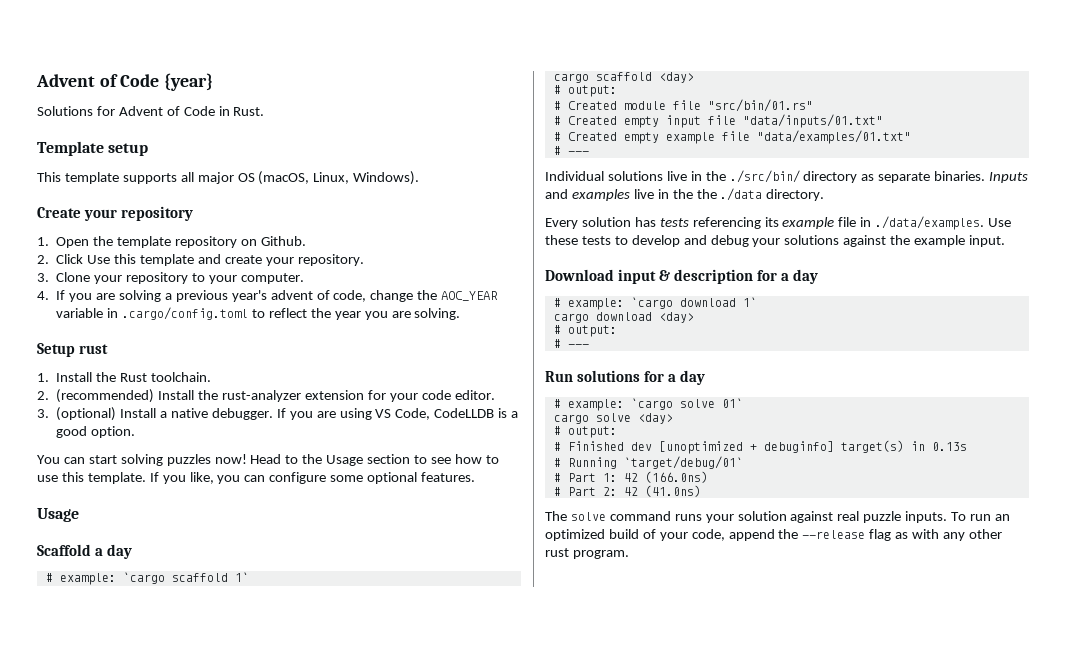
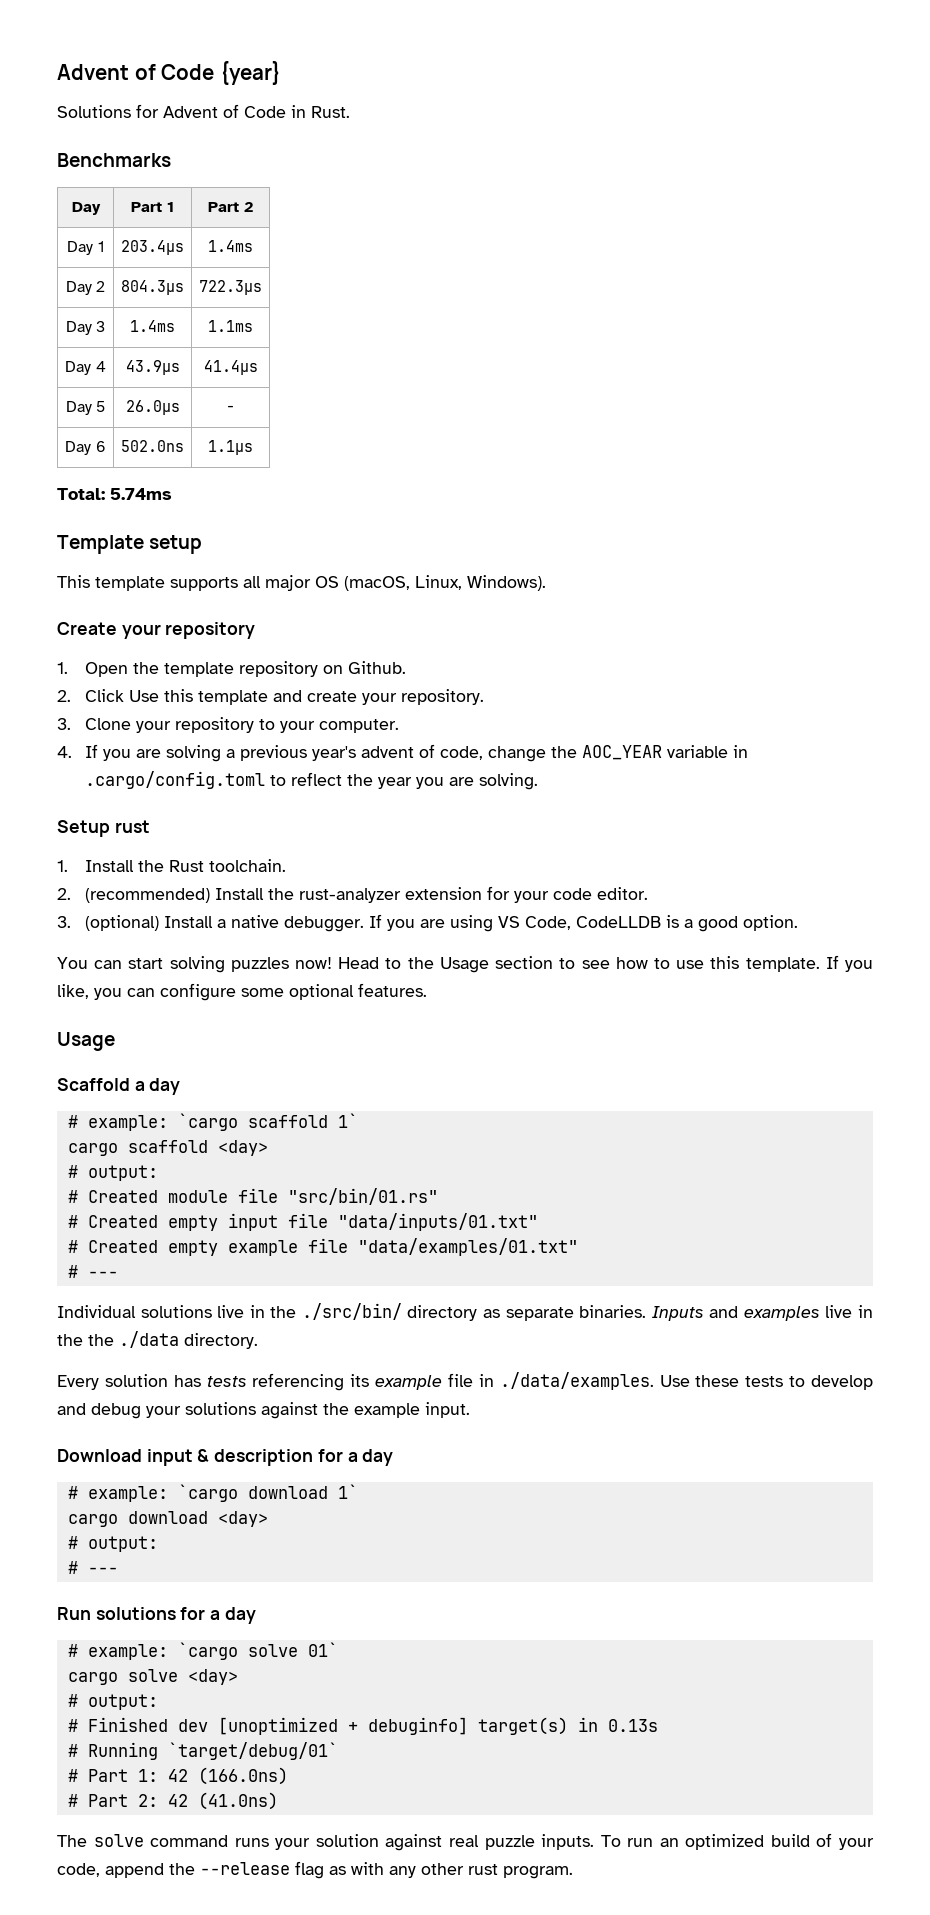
+ Benchmarks
+ Day | Part 1 | Part 2
+ Day 1 | 203.4µs | 1.4ms
+ Day 2 | 804.3µs | 722.3µs
+ Day 3 | 1.4ms | 1.1ms
+ Day 4 | 43.9µs | 41.4µs
+ Day 5 | 26.0µs | -
+ Day 6 | 502.0ns | 1.1µs
+ Total: 5.74ms

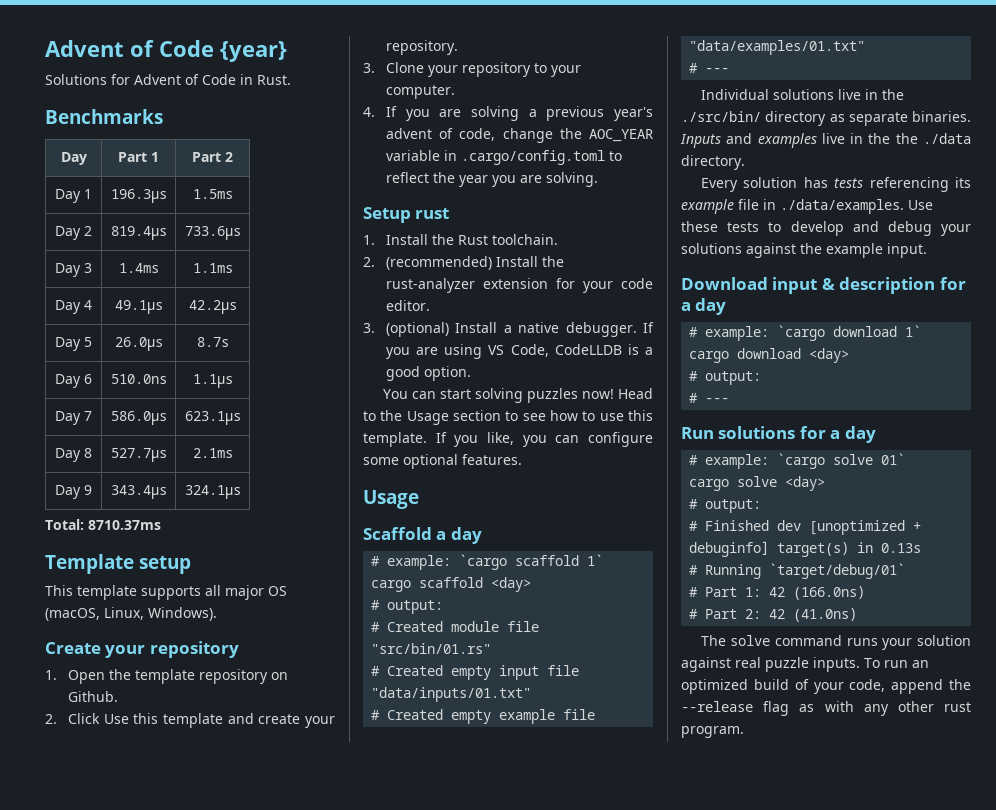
- Day 1 | 203.4µs | 1.4ms
+ Day 1 | 196.3µs | 1.5ms
- Day 2 | 804.3µs | 722.3µs
+ Day 2 | 819.4µs | 733.6µs
- Day 4 | 43.9µs | 41.4µs
+ Day 4 | 49.1µs | 42.2µs
- Day 5 | 26.0µs | -
+ Day 5 | 26.0µs | 8.7s
- Day 6 | 502.0ns | 1.1µs
+ Day 6 | 510.0ns | 1.1µs
+ Day 7 | 586.0µs | 623.1µs
+ Day 8 | 527.7µs | 2.1ms
+ Day 9 | 343.4µs | 324.1µs
- Total: 5.74ms
+ Total: 8710.37ms

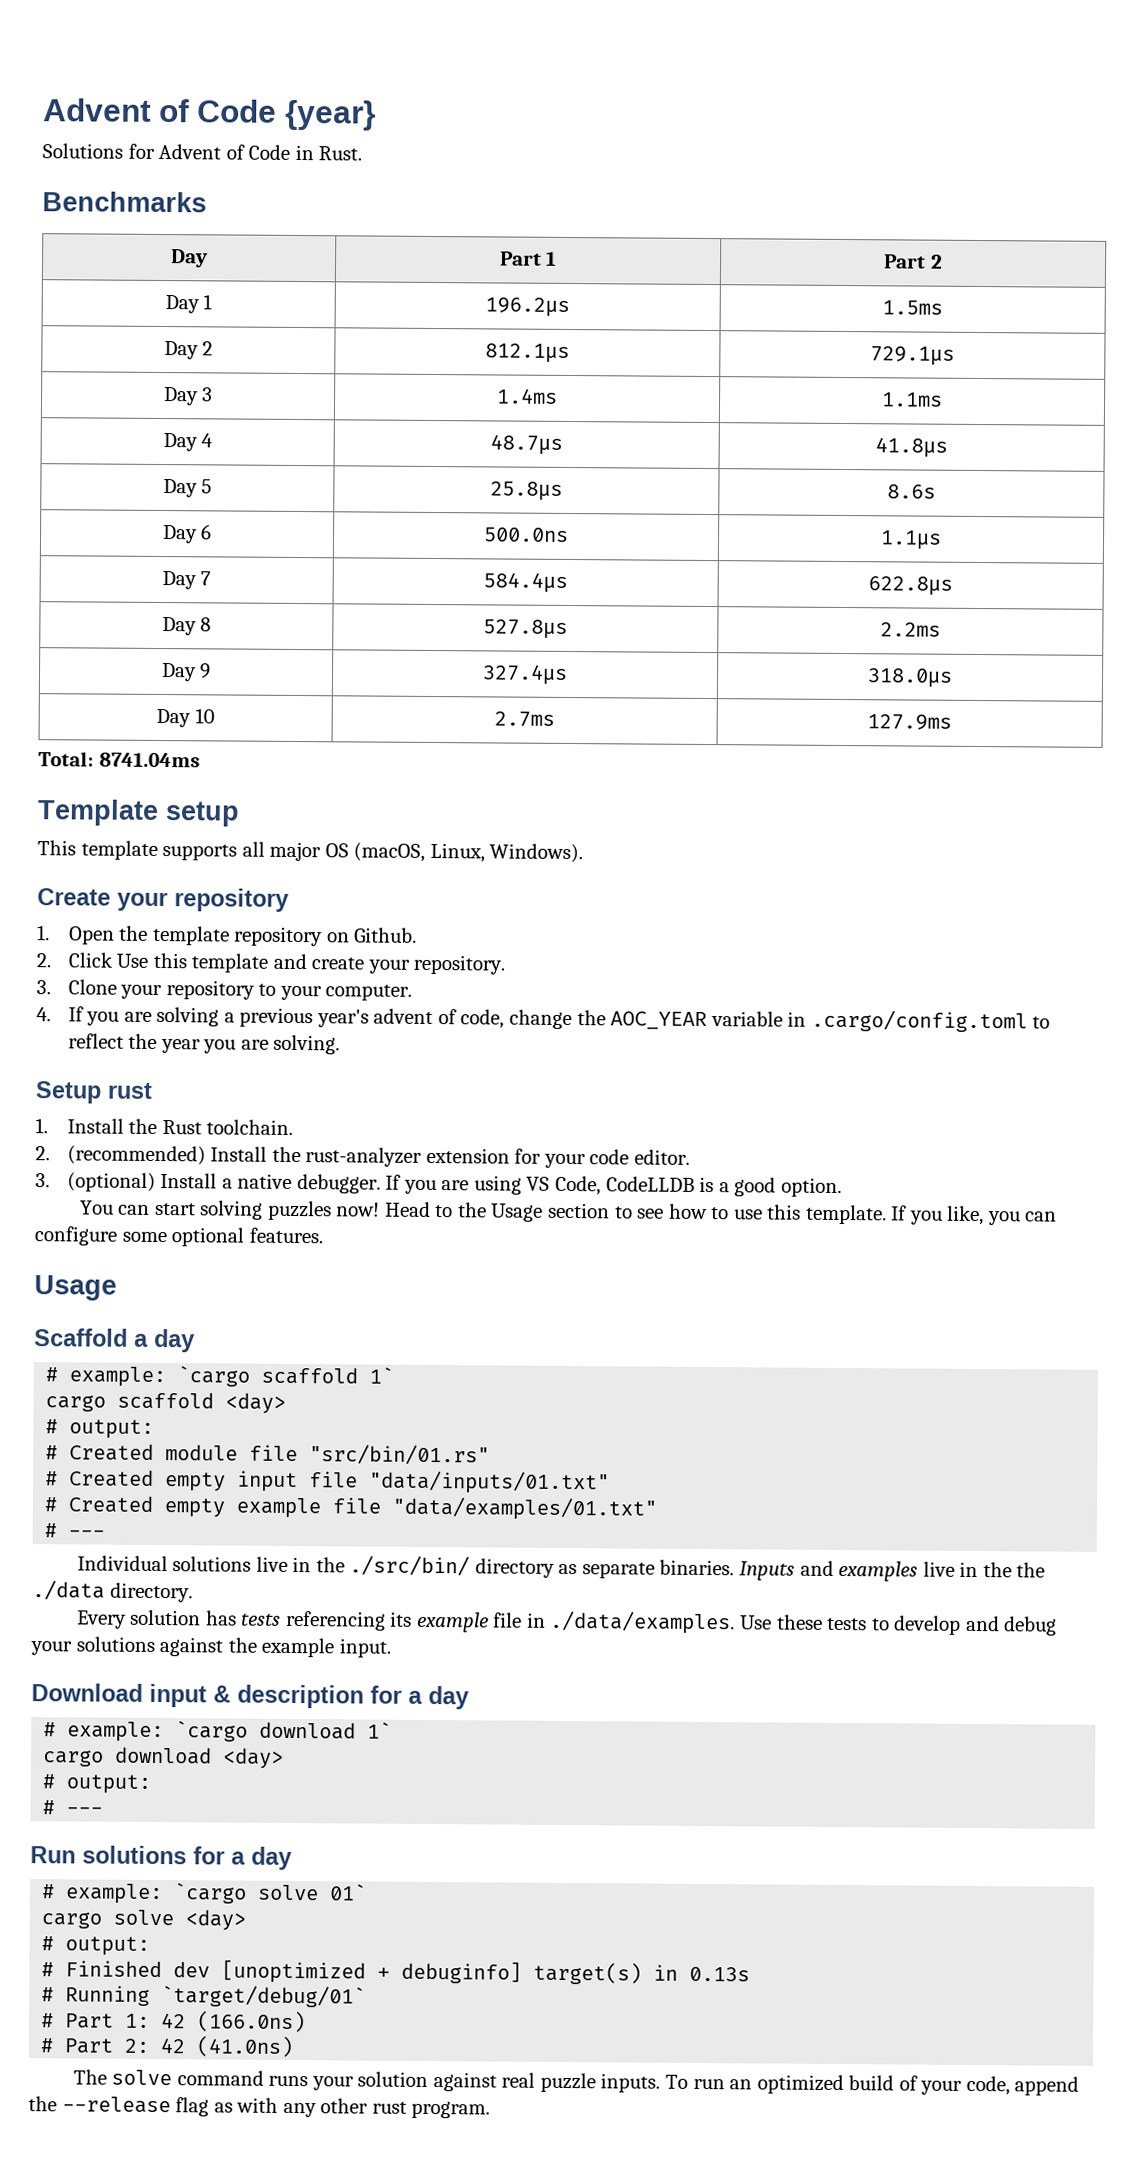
- Day 1 | 196.3µs | 1.5ms
+ Day 1 | 196.2µs | 1.5ms
- Day 2 | 819.4µs | 733.6µs
+ Day 2 | 812.1µs | 729.1µs
- Day 4 | 49.1µs | 42.2µs
+ Day 4 | 48.7µs | 41.8µs
- Day 5 | 26.0µs | 8.7s
+ Day 5 | 25.8µs | 8.6s
- Day 6 | 510.0ns | 1.1µs
+ Day 6 | 500.0ns | 1.1µs
- Day 7 | 586.0µs | 623.1µs
+ Day 7 | 584.4µs | 622.8µs
- Day 8 | 527.7µs | 2.1ms
+ Day 8 | 527.8µs | 2.2ms
- Day 9 | 343.4µs | 324.1µs
+ Day 9 | 327.4µs | 318.0µs
+ Day 10 | 2.7ms | 127.9ms
- Total: 8710.37ms
+ Total: 8741.04ms

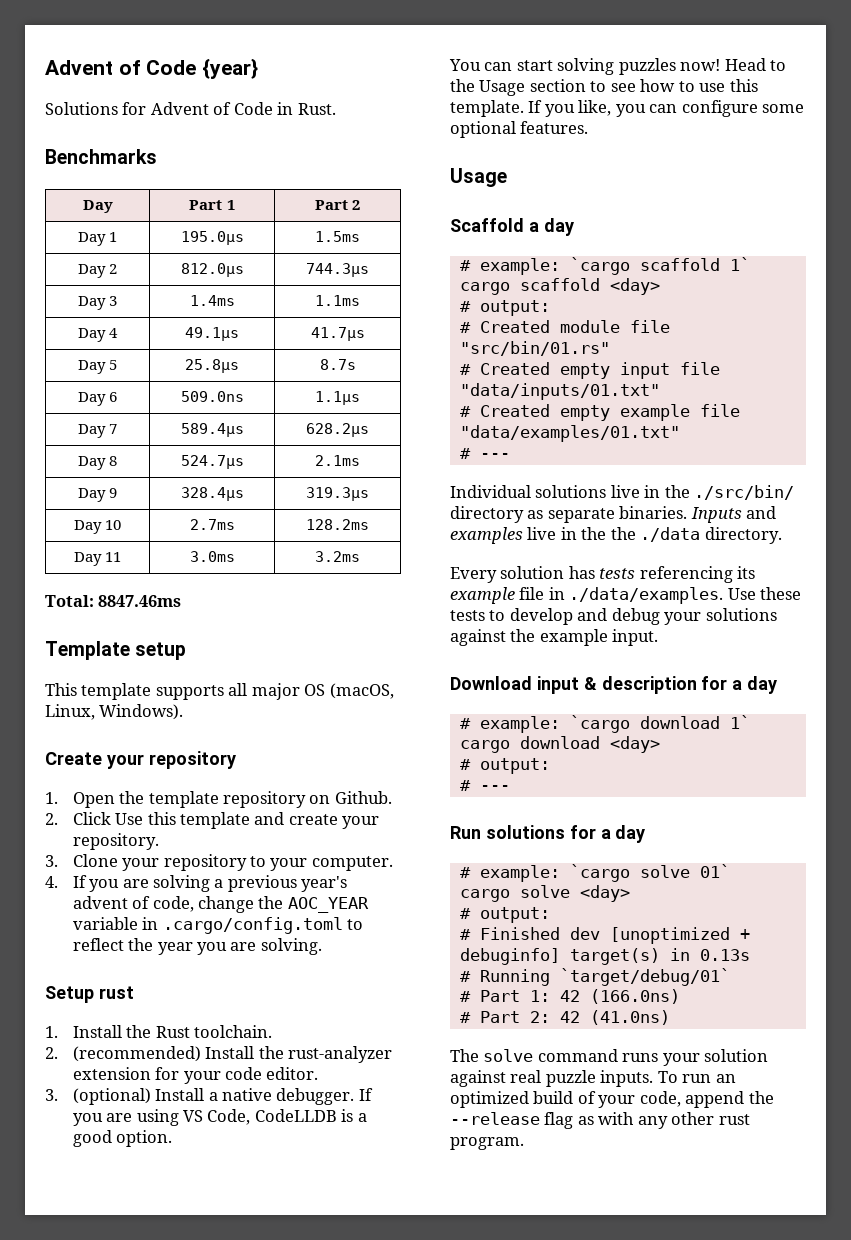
- Day 1 | 196.2µs | 1.5ms
+ Day 1 | 195.0µs | 1.5ms
- Day 2 | 812.1µs | 729.1µs
+ Day 2 | 812.0µs | 744.3µs
- Day 4 | 48.7µs | 41.8µs
+ Day 4 | 49.1µs | 41.7µs
- Day 5 | 25.8µs | 8.6s
+ Day 5 | 25.8µs | 8.7s
- Day 6 | 500.0ns | 1.1µs
+ Day 6 | 509.0ns | 1.1µs
- Day 7 | 584.4µs | 622.8µs
+ Day 7 | 589.4µs | 628.2µs
- Day 8 | 527.8µs | 2.2ms
+ Day 8 | 524.7µs | 2.1ms
- Day 9 | 327.4µs | 318.0µs
+ Day 9 | 328.4µs | 319.3µs
- Day 10 | 2.7ms | 127.9ms
+ Day 10 | 2.7ms | 128.2ms
+ Day 11 | 3.0ms | 3.2ms
- Total: 8741.04ms
+ Total: 8847.46ms

